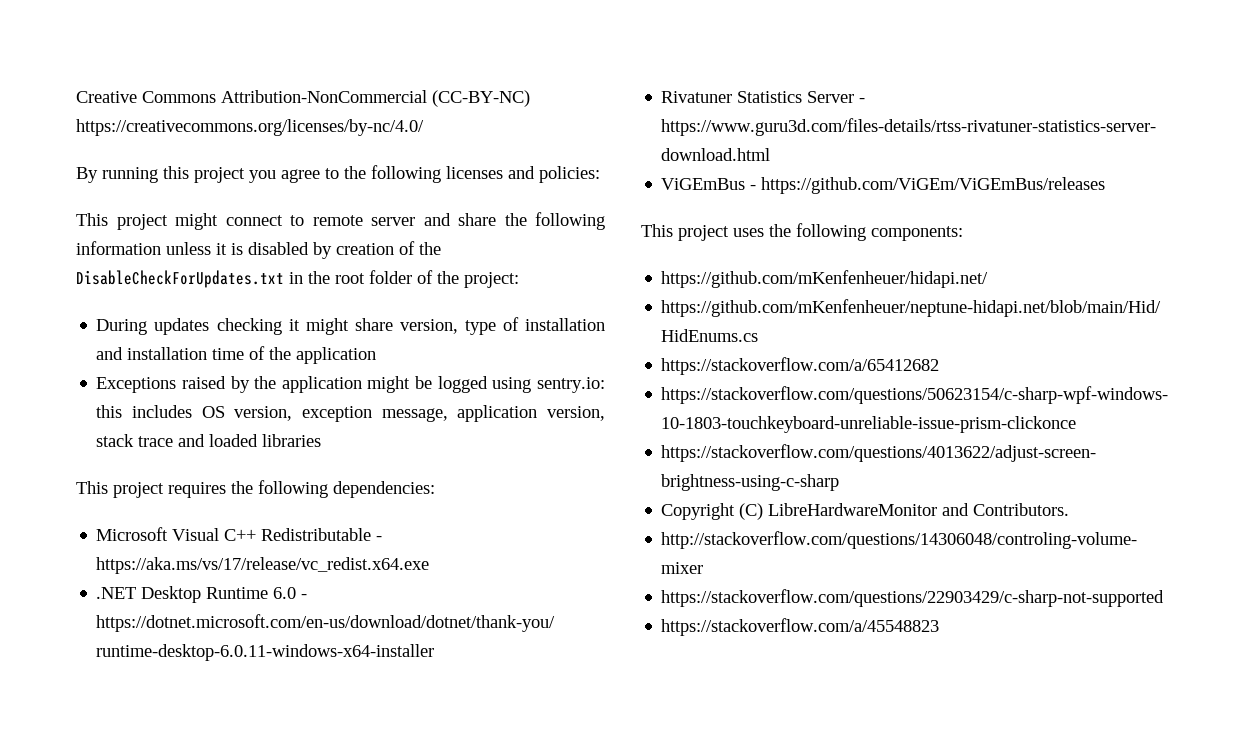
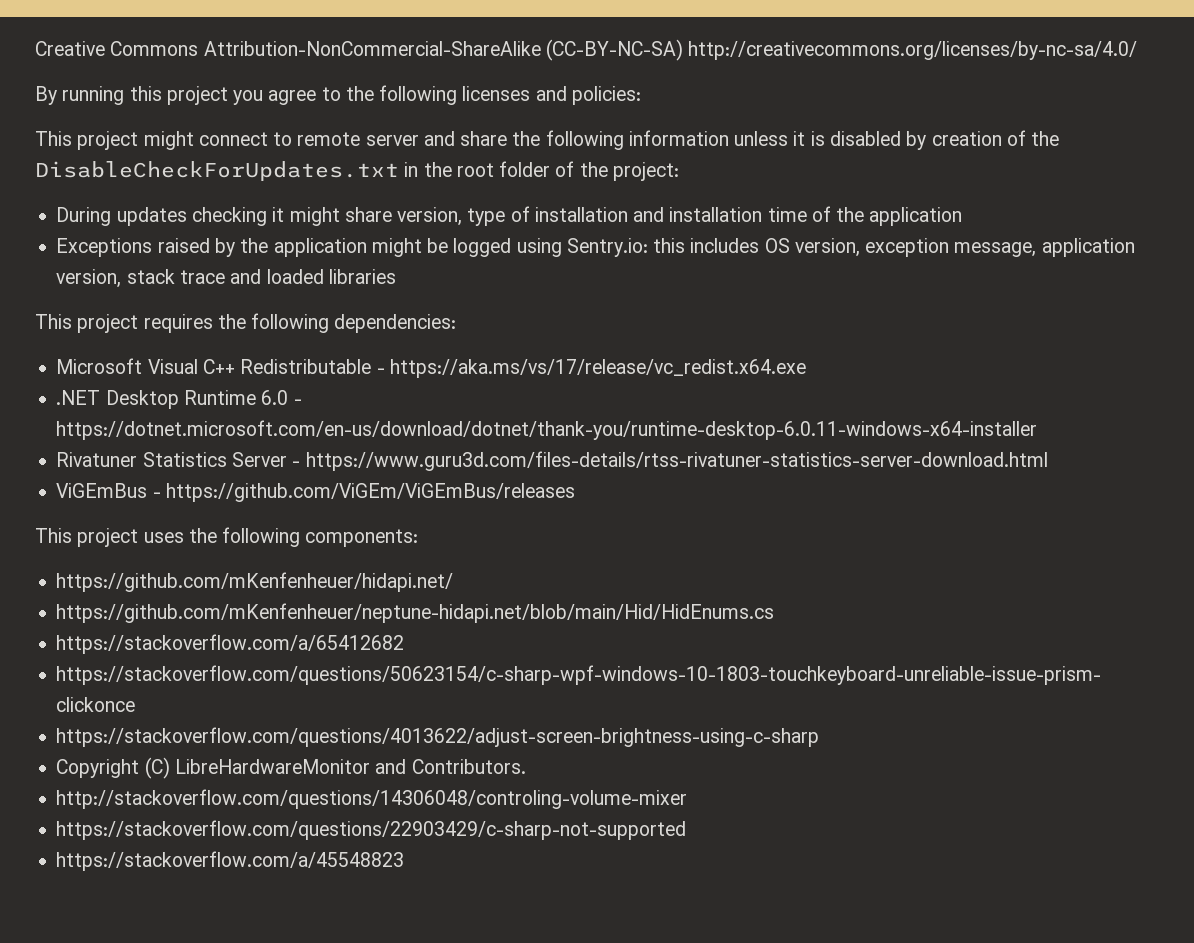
- Creative Commons Attribution-NonCommercial (CC-BY-NC) https://creativecommons.org/licenses/by-nc/4.0/
+ Creative Commons Attribution-NonCommercial-ShareAlike (CC-BY-NC-SA) http://creativecommons.org/licenses/by-nc-sa/4.0/
- Exceptions raised by the application might be logged using sentry.io: this includes OS version, exception message, application version, stack trace and loaded libraries
+ Exceptions raised by the application might be logged using Sentry.io: this includes OS version, exception message, application version, stack trace and loaded libraries

